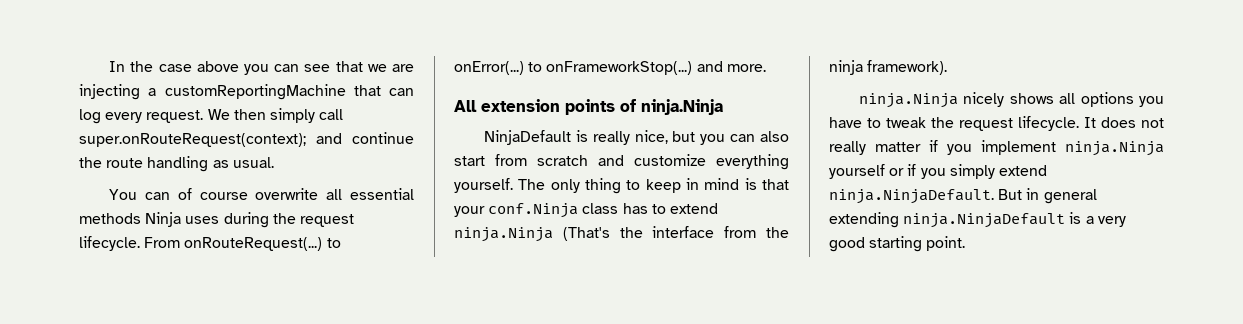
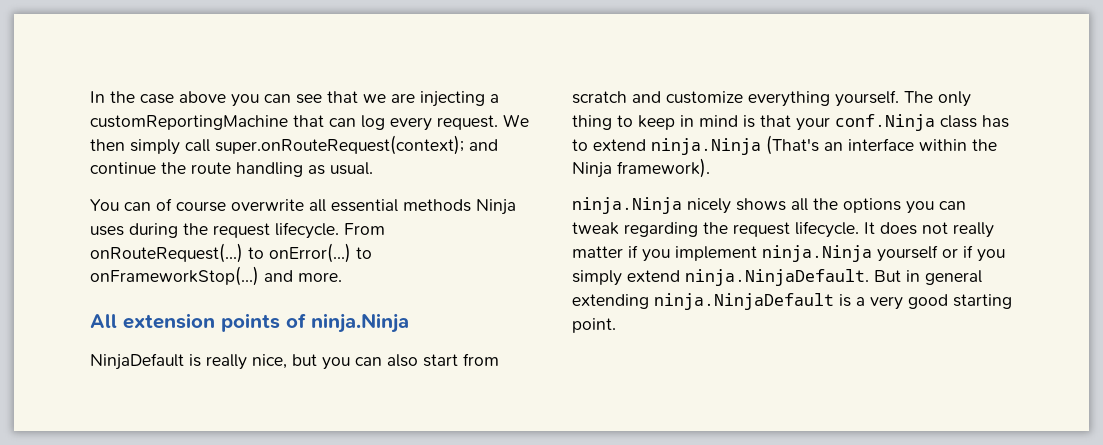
- The only thing to keep in mind is that your conf.Ninja class has to extend ninja.Ninja (That's the interface from the ninja framework).
+ The only thing to keep in mind is that your conf.Ninja class has to extend ninja.Ninja (That's an interface within the Ninja framework).
- ninja.Ninja nicely shows all options you have to tweak the request lifecycle.
+ ninja.Ninja nicely shows all the options you can tweak regarding the request lifecycle.

